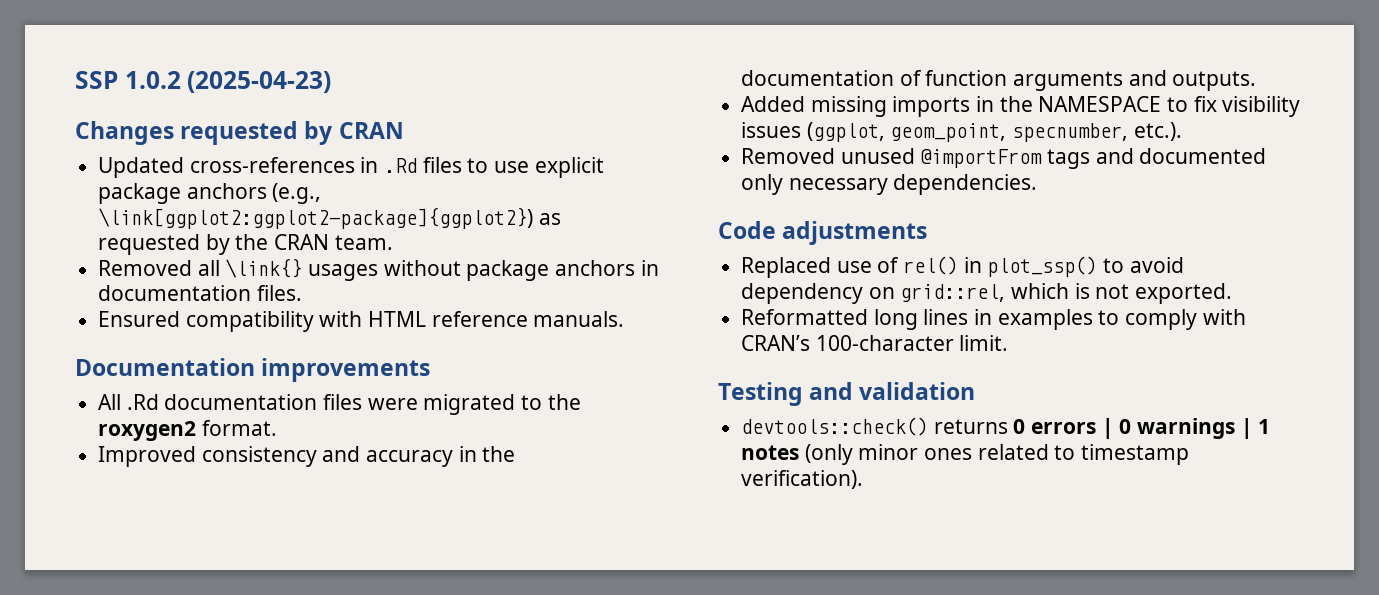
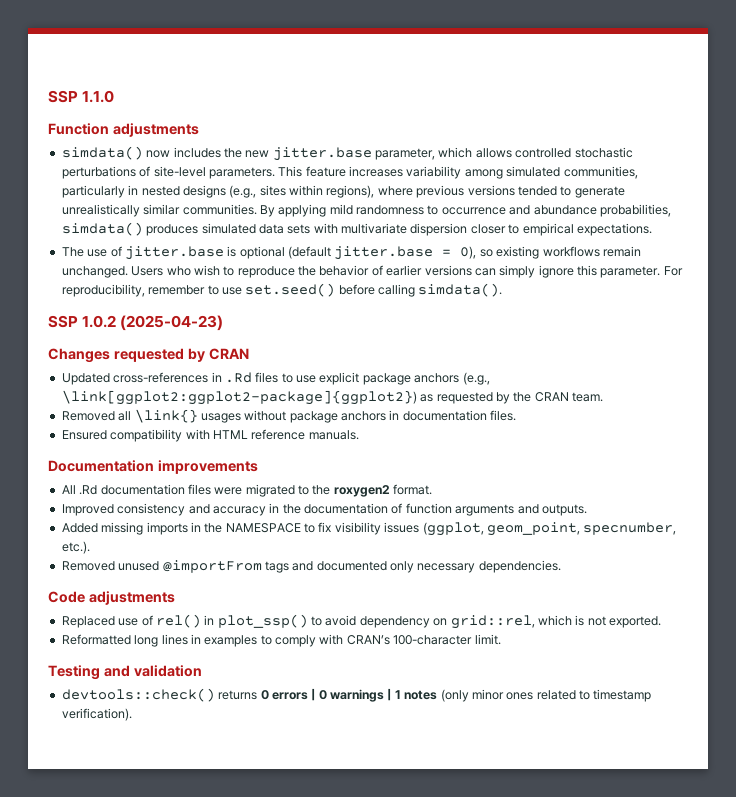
+ SSP 1.1.0
+ Function adjustments
+ simdata() now includes the new jitter.base parameter, which allows controlled stochastic perturbations of site-level parameters. This feature increases variability among simulated communities, particularly in nested designs (e.g., sites within regions), where previous versions tended to generate unrealistically similar communities. By applying mild randomness to occurrence and abundance probabilities, simdata() produces simulated data sets with multivariate dispersion closer to empirical expectations.
+ The use of jitter.base is optional (default jitter.base = 0), so existing workflows remain unchanged. Users who wish to reproduce the behavior of earlier versions can simply ignore this parameter. For reproducibility, remember to use set.seed() before calling simdata().

